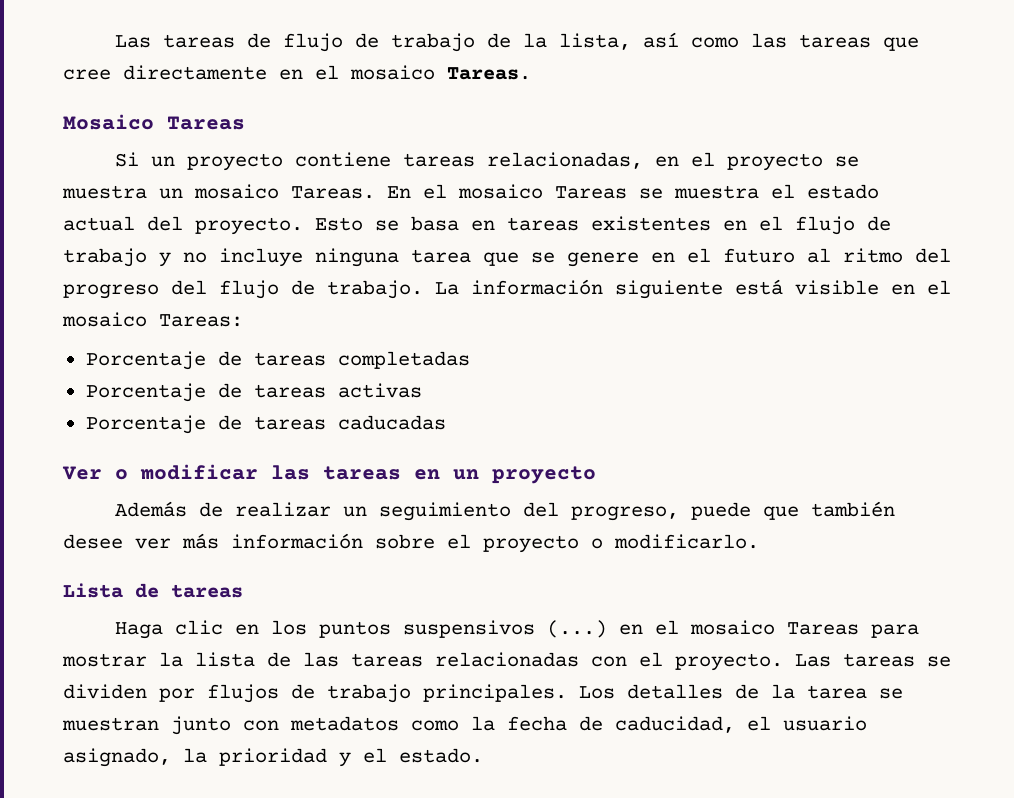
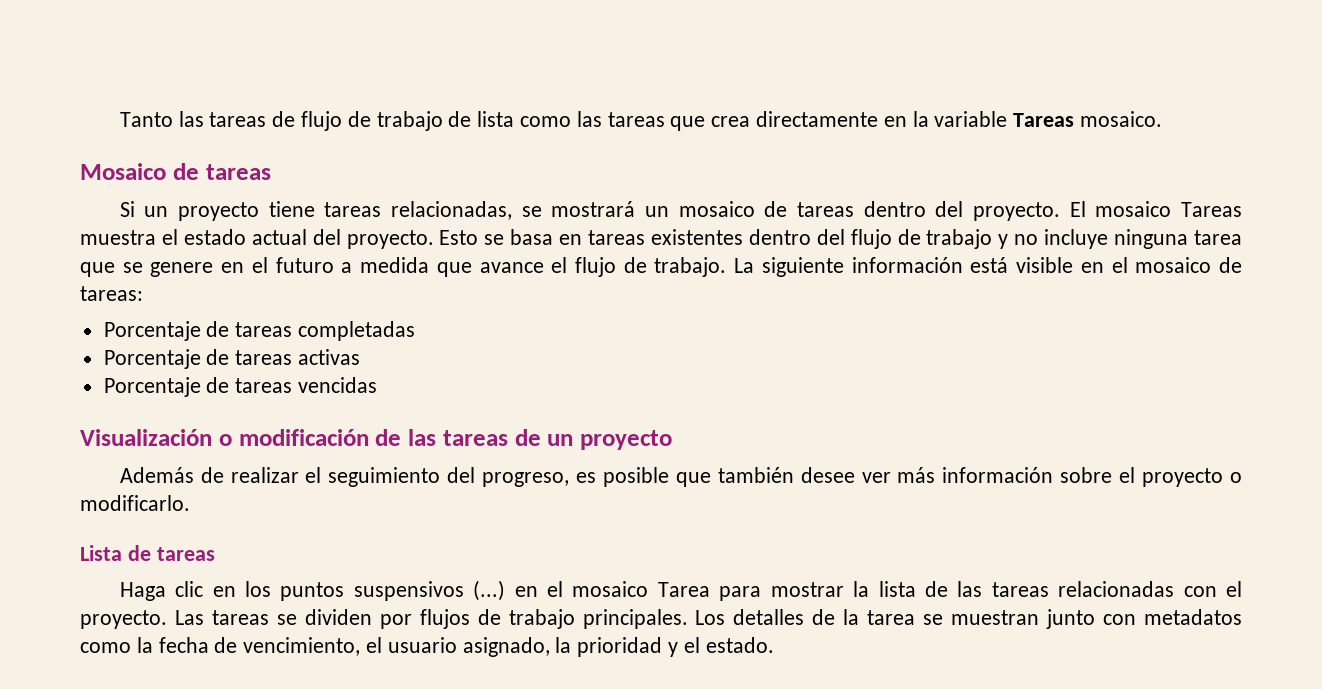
- Las tareas de flujo de trabajo de la lista, así como las tareas que cree directamente en el mosaico Tareas.
+ Tanto las tareas de flujo de trabajo de lista como las tareas que crea directamente en la variable Tareas mosaico.
- Mosaico Tareas
+ Mosaico de tareas
- Si un proyecto contiene tareas relacionadas, en el proyecto se muestra un mosaico Tareas. En el mosaico Tareas se muestra el estado actual del proyecto.
+ Si un proyecto tiene tareas relacionadas, se mostrará un mosaico de tareas dentro del proyecto. El mosaico Tareas muestra el estado actual del proyecto.
- Esto se basa en tareas existentes en el flujo de trabajo y no incluye ninguna tarea que se genere en el futuro al ritmo del progreso del flujo de trabajo.
+ Esto se basa en tareas existentes dentro del flujo de trabajo y no incluye ninguna tarea que se genere en el futuro a medida que avance el flujo de trabajo.
- La información siguiente está visible en el mosaico Tareas:
+ La siguiente información está visible en el mosaico de tareas:
- Porcentaje de tareas caducadas
- Ver o modificar las tareas en un proyecto
+ Porcentaje de tareas vencidas
+ Visualización o modificación de las tareas de un proyecto
- Además de realizar un seguimiento del progreso, puede que también desee ver más información sobre el proyecto o modificarlo.
+ Además de realizar el seguimiento del progreso, es posible que también desee ver más información sobre el proyecto o modificarlo.
- Haga clic en los puntos suspensivos (...) en el mosaico Tareas para mostrar la lista de las tareas relacionadas con el proyecto.
+ Haga clic en los puntos suspensivos (...) en el mosaico Tarea para mostrar la lista de las tareas relacionadas con el proyecto.
- Los detalles de la tarea se muestran junto con metadatos como la fecha de caducidad, el usuario asignado, la prioridad y el estado.
+ Los detalles de la tarea se muestran junto con metadatos como la fecha de vencimiento, el usuario asignado, la prioridad y el estado.

